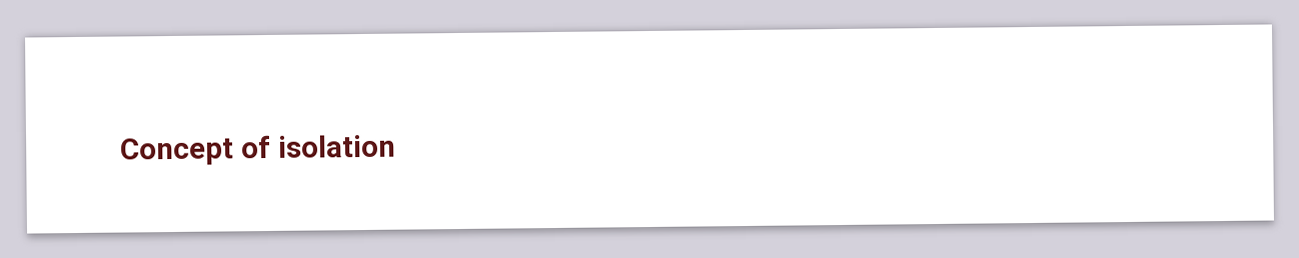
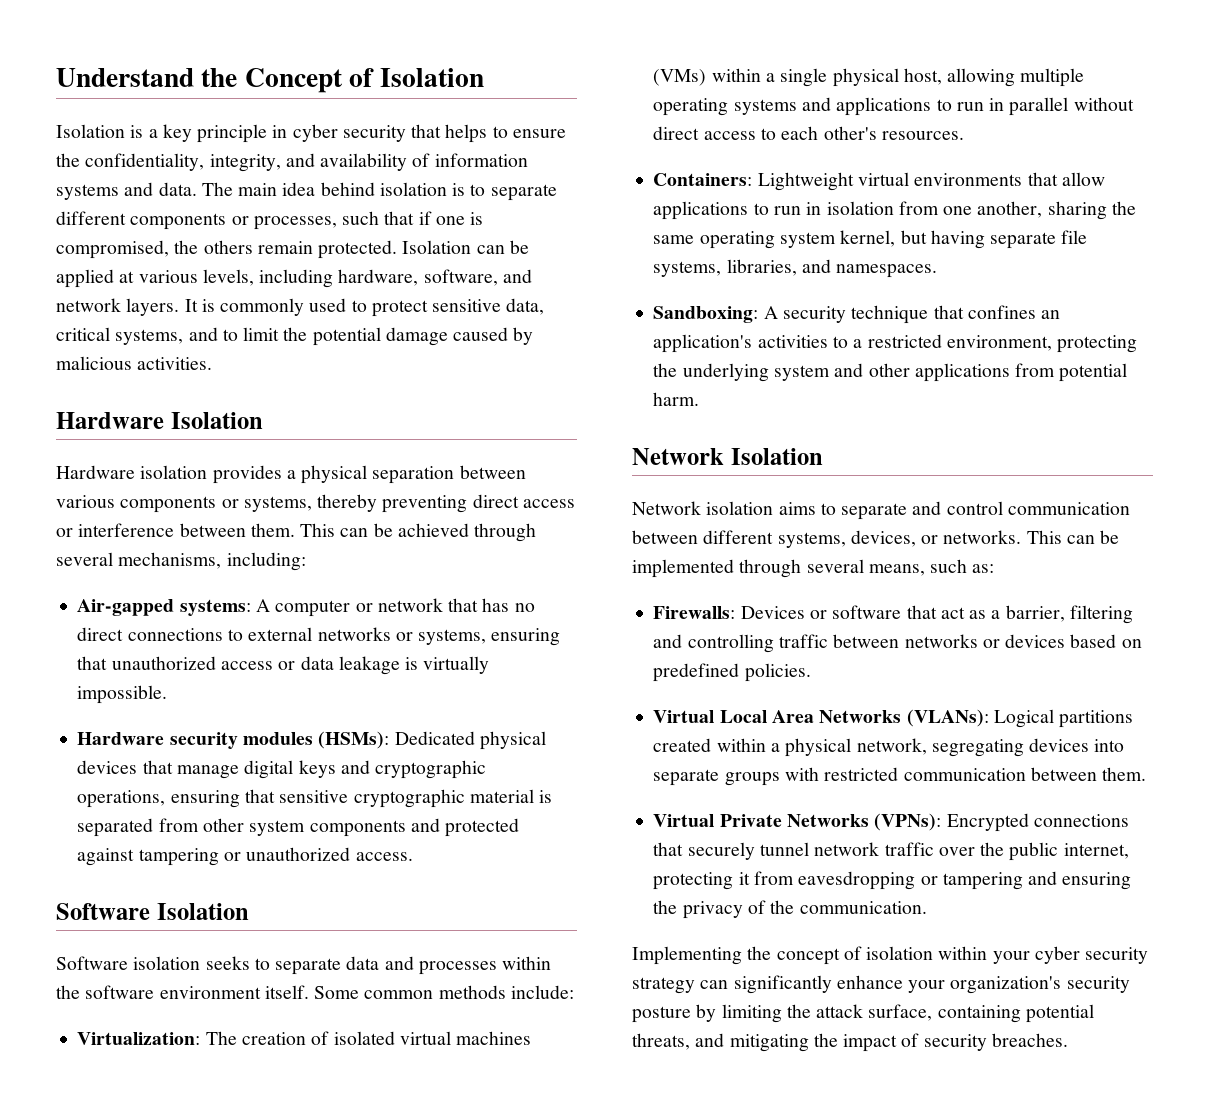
- Concept of isolation
+ Understand the Concept of Isolation
+ Isolation is a key principle in cyber security that helps to ensure the confidentiality, integrity, and availability of information systems and data. The main idea behind isolation is to separate different components or processes, such that if one is compromised, the others remain protected. Isolation can be applied at various levels, including hardware, software, and network layers. It is commonly used to protect sensitive data, critical systems, and to limit the potential damage caused by malicious activities.
+ Hardware Isolation
+ Hardware isolation provides a physical separation between various components or systems, thereby preventing direct access or interference between them. This can be achieved through several mechanisms, including:
+ Air-gapped systems: A computer or network that has no direct connections to external networks or systems, ensuring that unauthorized access or data leakage is virtually impossible.
+ Hardware security modules (HSMs): Dedicated physical devices that manage digital keys and cryptographic operations, ensuring that sensitive cryptographic material is separated from other system components and protected against tampering or unauthorized access.
+ Software Isolation
+ Software isolation seeks to separate data and processes within the software environment itself. Some common methods include:
+ Virtualization: The creation of isolated virtual machines (VMs) within a single physical host, allowing multiple operating systems and applications to run in parallel without direct access to each other's resources.
+ Containers: Lightweight virtual environments that allow applications to run in isolation from one another, sharing the same operating system kernel, but having separate file systems, libraries, and namespaces.
+ Sandboxing: A security technique that confines an application's activities to a restricted environment, protecting the underlying system and other applications from potential harm.
+ Network Isolation
+ Network isolation aims to separate and control communication between different systems, devices, or networks. This can be implemented through several means, such as:
+ Firewalls: Devices or software that act as a barrier, filtering and controlling traffic between networks or devices based on predefined policies.
+ Virtual Local Area Networks (VLANs): Logical partitions created within a physical network, segregating devices into separate groups with restricted communication between them.
+ Virtual Private Networks (VPNs): Encrypted connections that securely tunnel network traffic over the public internet, protecting it from eavesdropping or tampering and ensuring the privacy of the communication.
+ Implementing the concept of isolation within your cyber security strategy can significantly enhance your organization's security posture by limiting the attack surface, containing potential threats, and mitigating the impact of security breaches.

